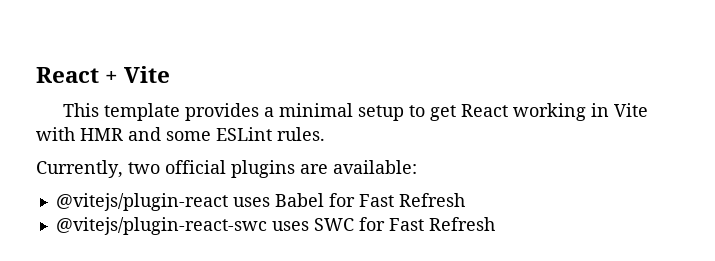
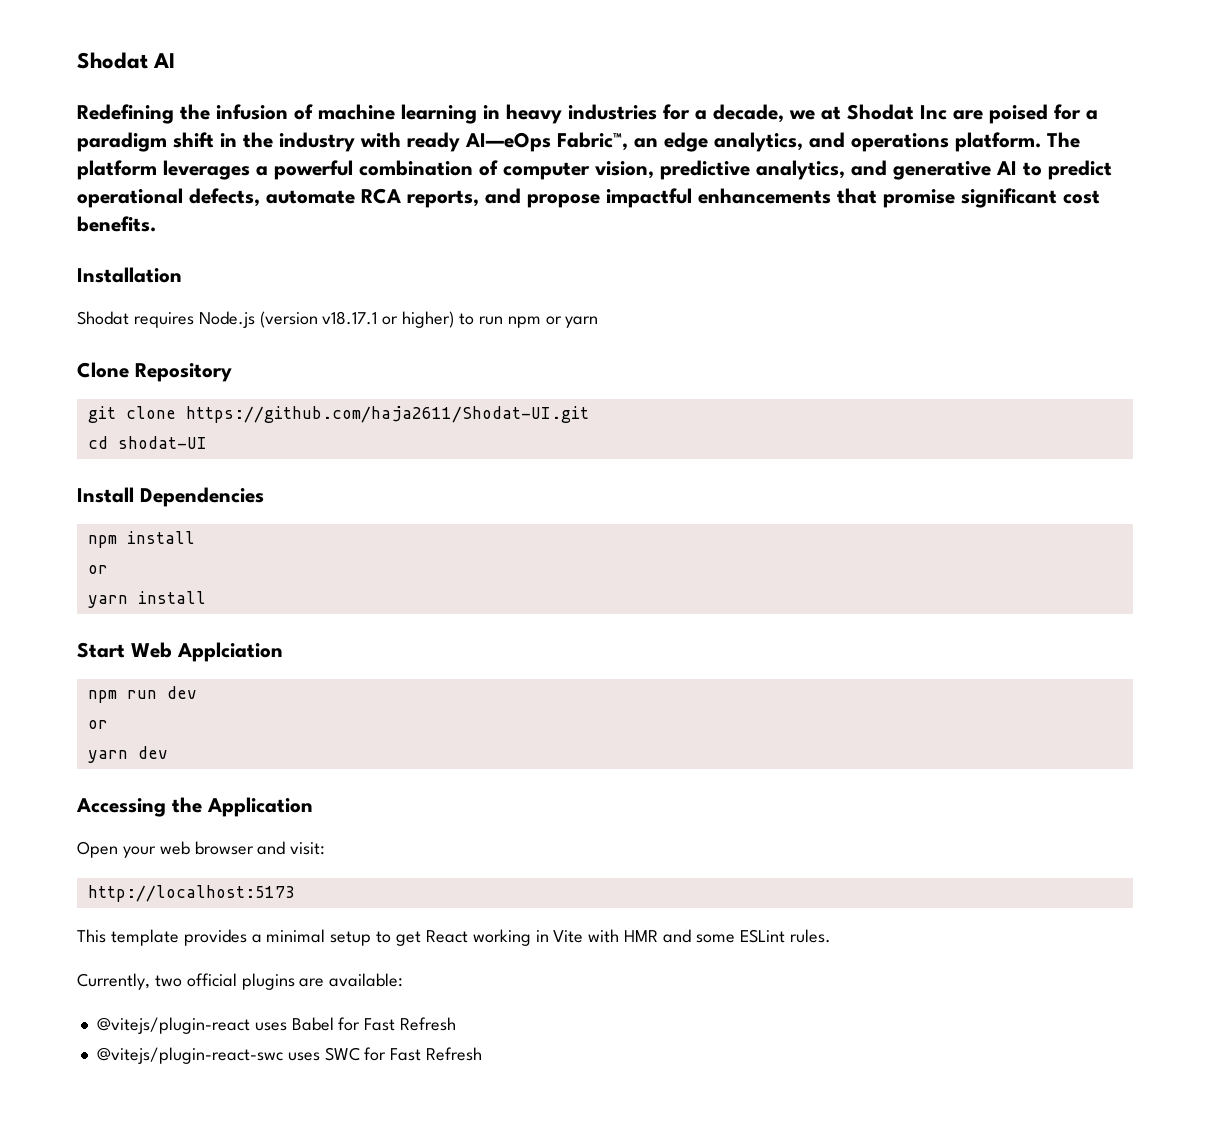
- React + Vite
+ Shodat AI
+ Redefining the infusion of machine learning in heavy industries for a decade, we at Shodat Inc are poised for a paradigm shift in the industry with ready AI—eOps Fabric™, an edge analytics, and operations platform. The platform leverages a powerful combination of computer vision, predictive analytics, and generative AI to predict operational defects, automate RCA reports, and propose impactful enhancements that promise significant cost benefits.
+ Installation
+ Shodat requires Node.js (version v18.17.1 or higher) to run npm or yarn
+ Clone Repository
+ git clone https://github.com/haja2611/Shodat-UI.git
+ cd shodat-UI
+ Install Dependencies
+ npm install
+ or
+ yarn install
+ Start Web Applciation
+ npm run dev
+ or
+ yarn dev
+ Accessing the Application
+ Open your web browser and visit:
+ http://localhost:5173

